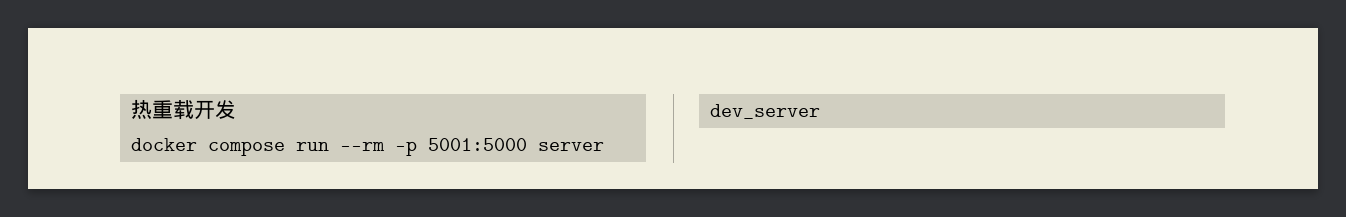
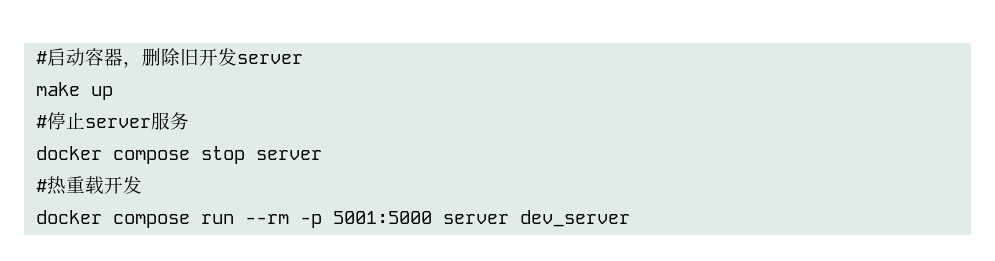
- 热重载开发
+ #启动容器，删除旧开发server
+ make up
+ #停止server服务
+ docker compose stop server
+ #热重载开发

